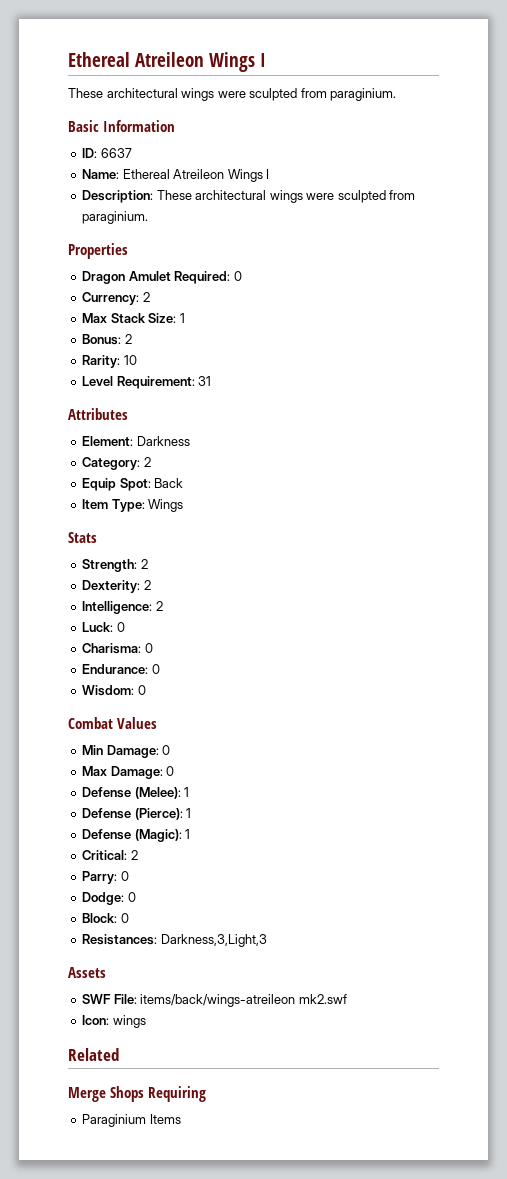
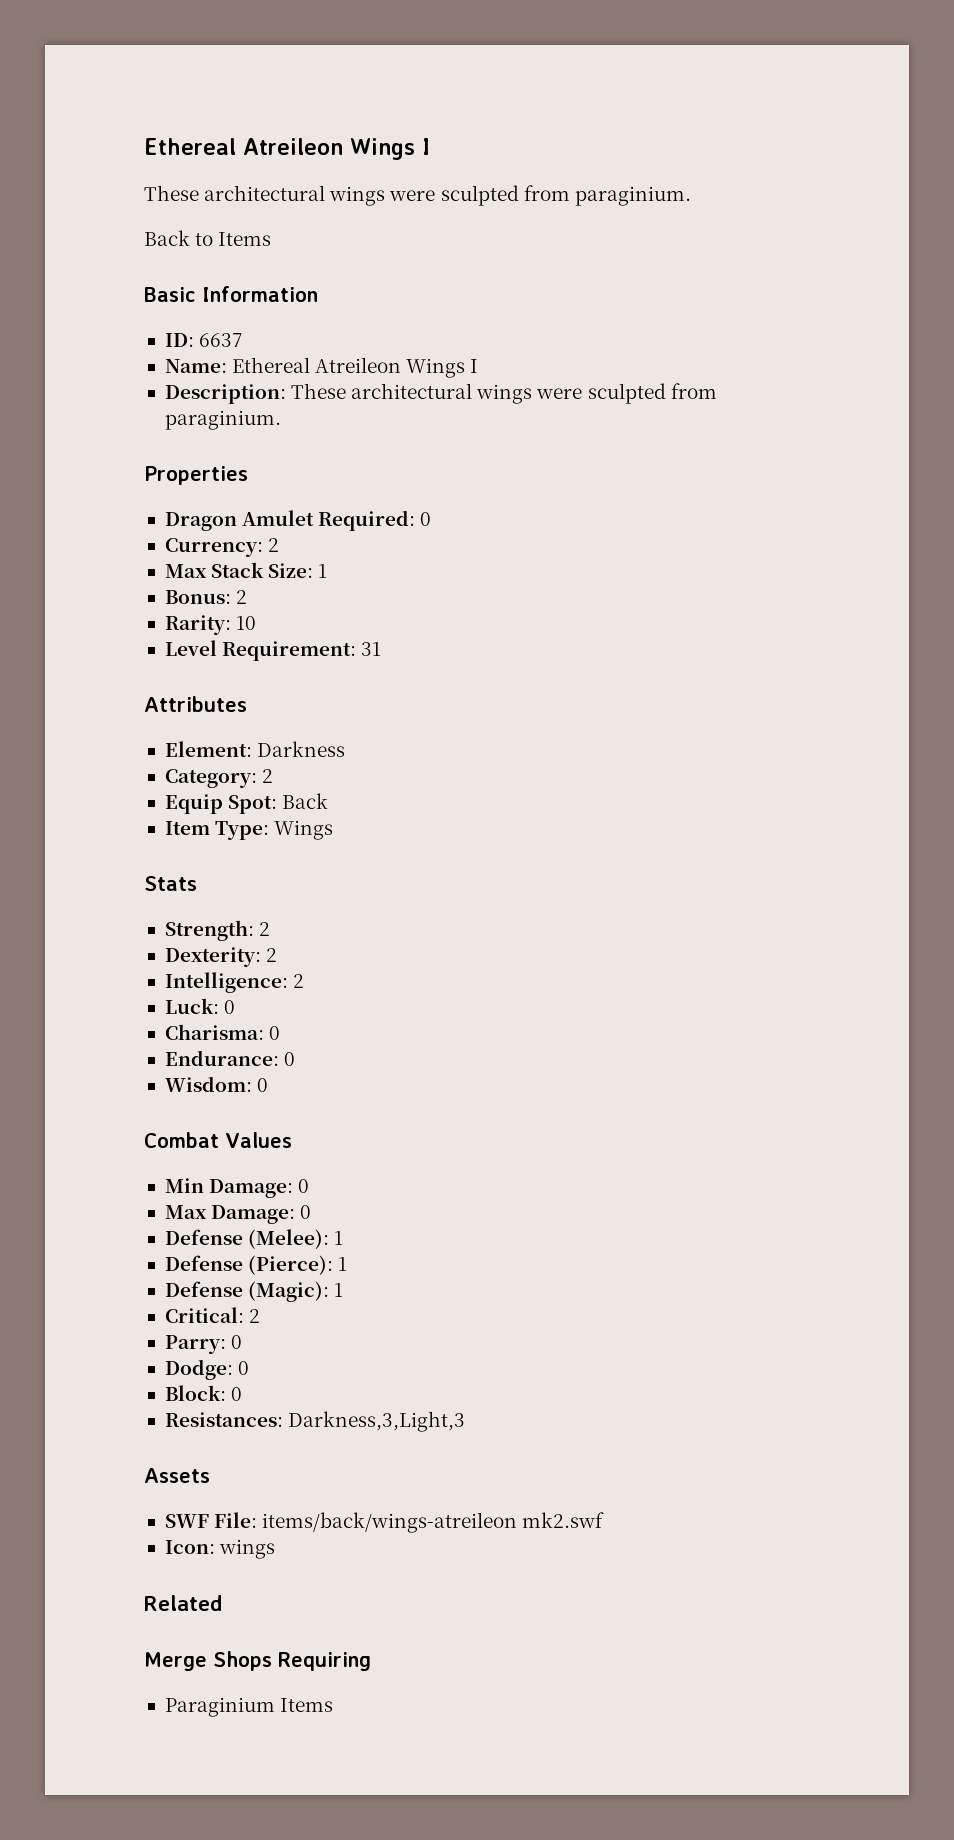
+ Back to Items

